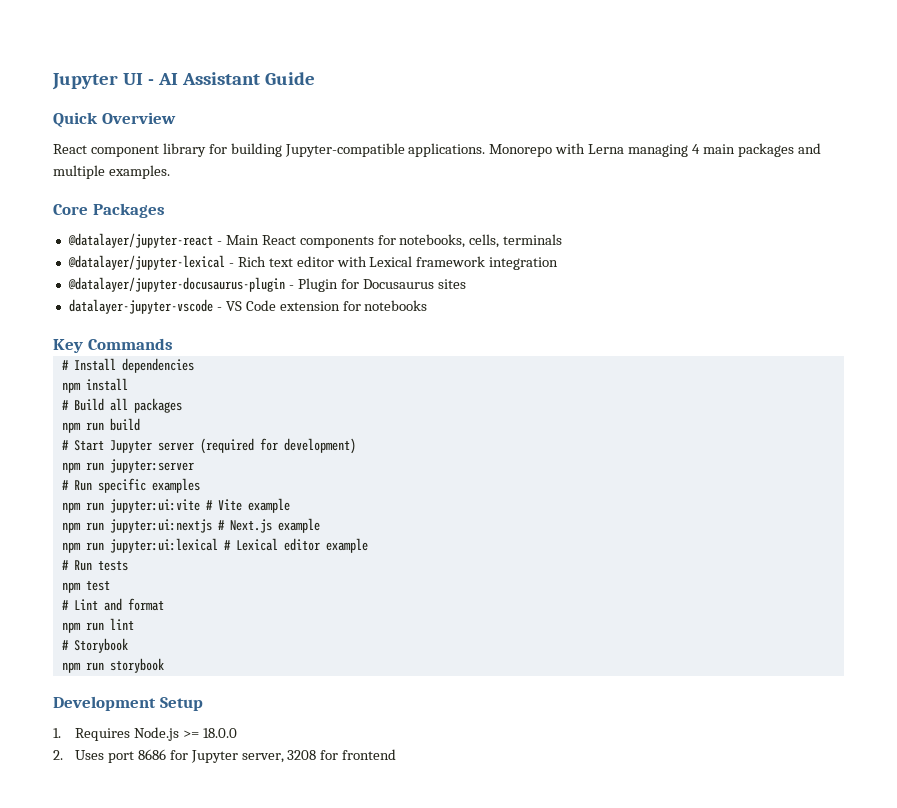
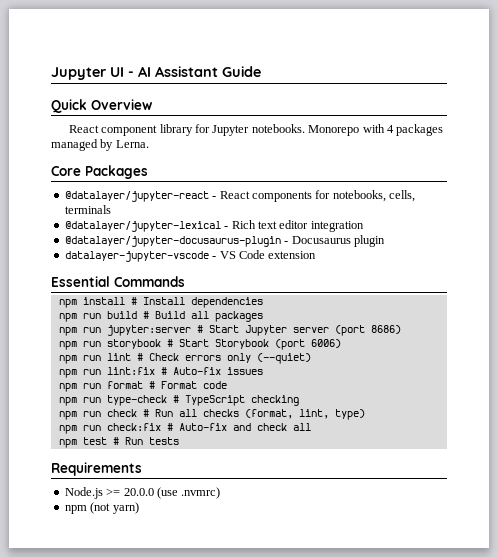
- React component library for building Jupyter-compatible applications. Monorepo with Lerna managing 4 main packages and multiple examples.
+ React component library for Jupyter notebooks. Monorepo with 4 packages managed by Lerna.
- @datalayer/jupyter-react - Main React components for notebooks, cells, terminals
+ @datalayer/jupyter-react - React components for notebooks, cells, terminals
- @datalayer/jupyter-lexical - Rich text editor with Lexical framework integration
+ @datalayer/jupyter-lexical - Rich text editor integration
- @datalayer/jupyter-docusaurus-plugin - Plugin for Docusaurus sites
+ @datalayer/jupyter-docusaurus-plugin - Docusaurus plugin
- datalayer-jupyter-vscode - VS Code extension for notebooks
- Key Commands
+ datalayer-jupyter-vscode - VS Code extension
+ Essential Commands
- # Install dependencies
+ npm install # Install dependencies
- npm install
- # Build all packages
+ npm run build # Build all packages
- npm run build
- # Start Jupyter server (required for development)
- npm run jupyter:server
- # Run specific examples
- npm run jupyter:ui:vite # Vite example
- npm run jupyter:ui:nextjs # Next.js example
- npm run jupyter:ui:lexical # Lexical editor example
- # Run tests
- npm test
- # Lint and format
- npm run lint
- # Storybook
- npm run storybook
- Development Setup
- 1. Requires Node.js >= 18.0.0
- 2. Uses port 8686 for Jupyter server, 3208 for frontend
+ npm run jupyter:server # Start Jupyter server (port 8686)
+ npm run storybook # Start Storybook (port 6006)
+ npm run lint # Check errors only (--quiet)
+ npm run lint:fix # Auto-fix issues
+ npm run format # Format code
+ npm run type-check # TypeScript checking
+ npm run check # Run all checks (format, lint, type)
+ npm run check:fix # Auto-fix and check all
+ npm test # Run tests
+ Requirements
+ Node.js >= 20.0.0 (use .nvmrc)
+ npm (not yarn)

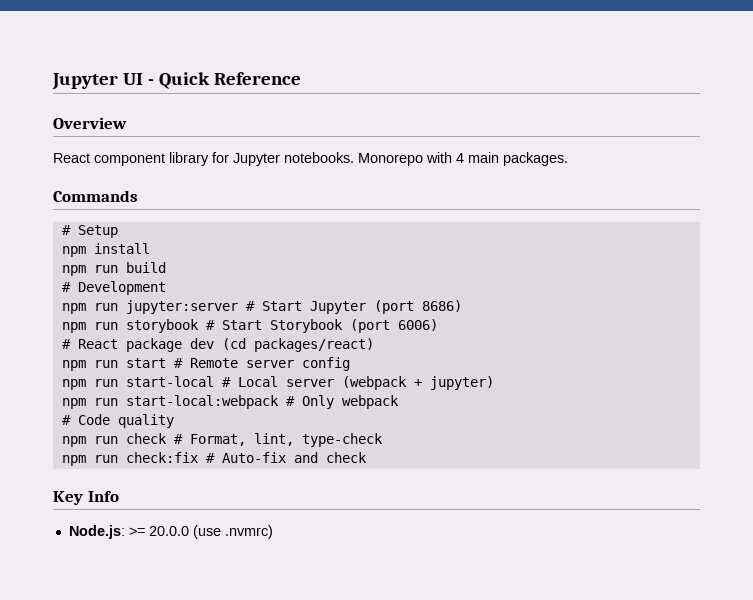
- Jupyter UI - AI Assistant Guide
- Quick Overview
+ Jupyter UI - Quick Reference
+ Overview
- Monorepo with 4 packages managed by Lerna.
- Core Packages
- @datalayer/jupyter-react - React components for notebooks, cells, terminals
- @datalayer/jupyter-lexical - Rich text editor integration
- @datalayer/jupyter-docusaurus-plugin - Docusaurus plugin
- datalayer-jupyter-vscode - VS Code extension
- Essential Commands
+ Monorepo with 4 main packages.
+ Commands
+ # Setup
- npm install # Install dependencies
+ npm install
- npm run build # Build all packages
+ npm run build
+ # Development
- npm run jupyter:server # Start Jupyter server (port 8686)
+ npm run jupyter:server # Start Jupyter (port 8686)
- npm run lint # Check errors only (--quiet)
- npm run lint:fix # Auto-fix issues
- npm run format # Format code
- npm run type-check # TypeScript checking
- npm run check # Run all checks (format, lint, type)
+ # React package dev (cd packages/react)
+ npm run start # Remote server config
+ npm run start-local # Local server (webpack + jupyter)
+ npm run start-local:webpack # Only webpack
+ # Code quality
+ npm run check # Format, lint, type-check
- npm run check:fix # Auto-fix and check all
- npm test # Run tests
- Requirements
- Node.js >= 20.0.0 (use .nvmrc)
+ npm run check:fix # Auto-fix and check
+ Key Info
+ Node.js: >= 20.0.0 (use .nvmrc)
- npm (not yarn)

